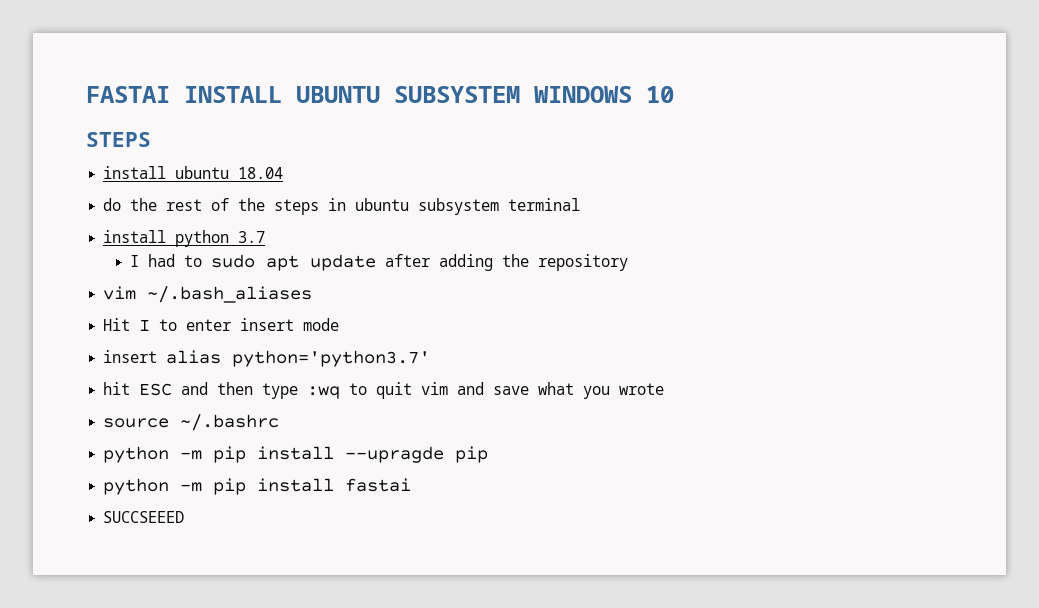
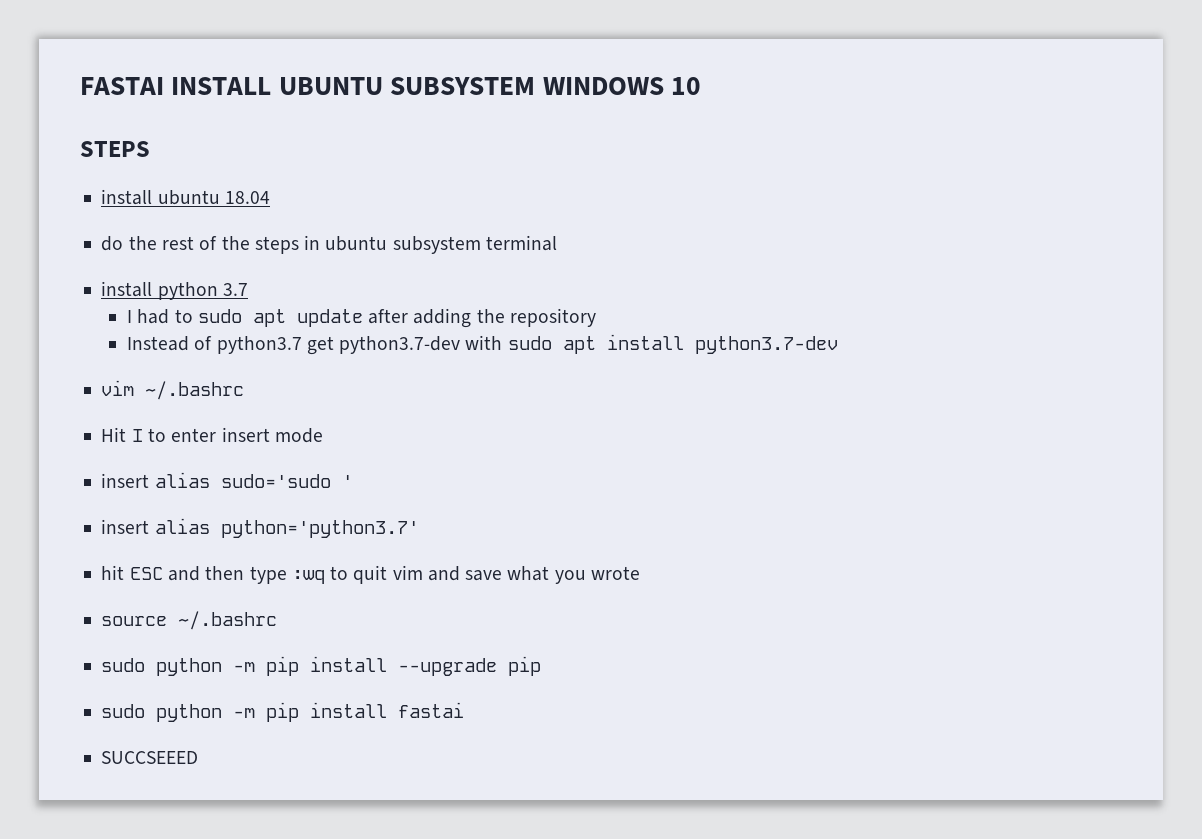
- vim ~/.bash_aliases
+ Instead of python3.7 get python3.7-dev with sudo apt install python3.7-dev
+ vim ~/.bashrc
+ insert alias sudo='sudo '
- python -m pip install --upragde pip
+ sudo python -m pip install --upgrade pip
- python -m pip install fastai
+ sudo python -m pip install fastai

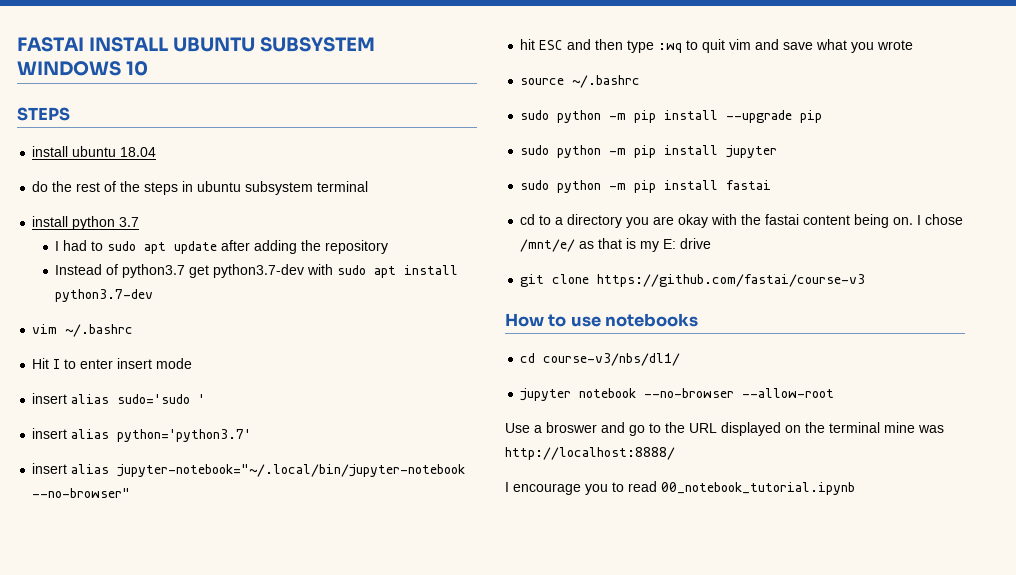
+ insert alias jupyter-notebook="~/.local/bin/jupyter-notebook --no-browser"
+ sudo python -m pip install jupyter
- SUCCSEEED
+ cd to a directory you are okay with the fastai content being on. I chose /mnt/e/ as that is my E: drive
+ git clone https://github.com/fastai/course-v3
+ How to use notebooks
+ cd course-v3/nbs/dl1/
+ jupyter notebook --no-browser --allow-root
+ Use a broswer and go to the URL displayed on the terminal mine was http://localhost:8888/
+ I encourage you to read 00_notebook_tutorial.ipynb

